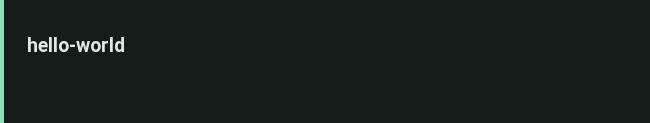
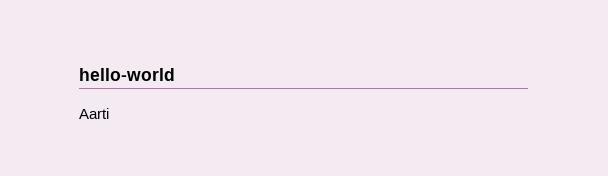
+ Aarti

